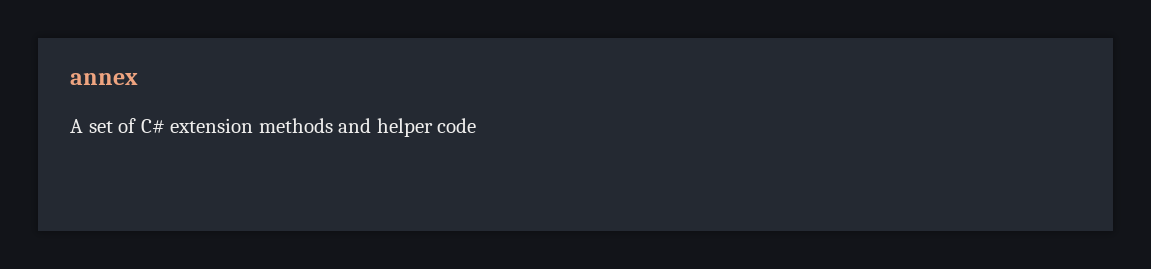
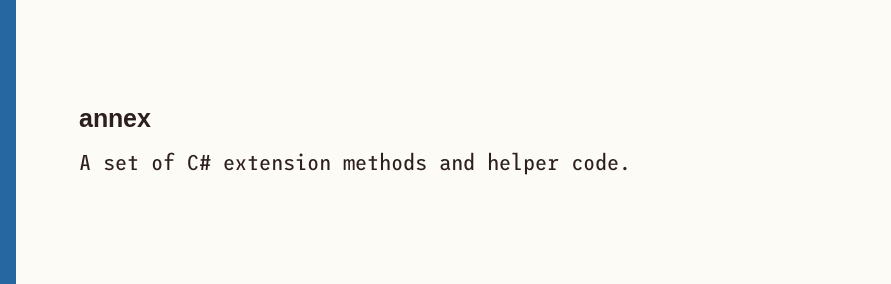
- A set of C# extension methods and helper code
+ A set of C# extension methods and helper code.

